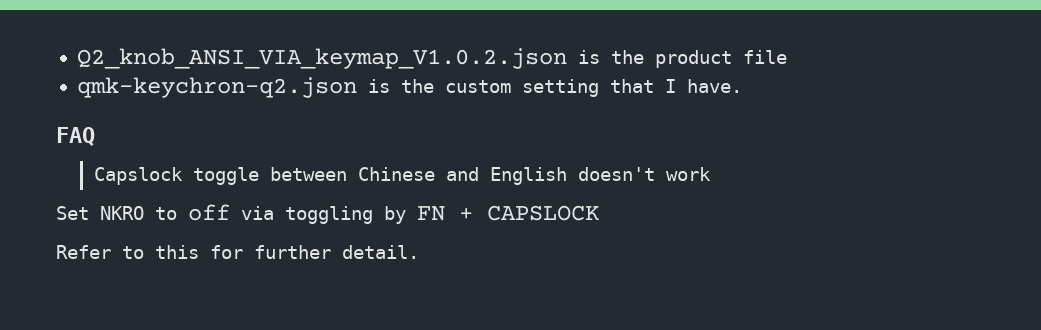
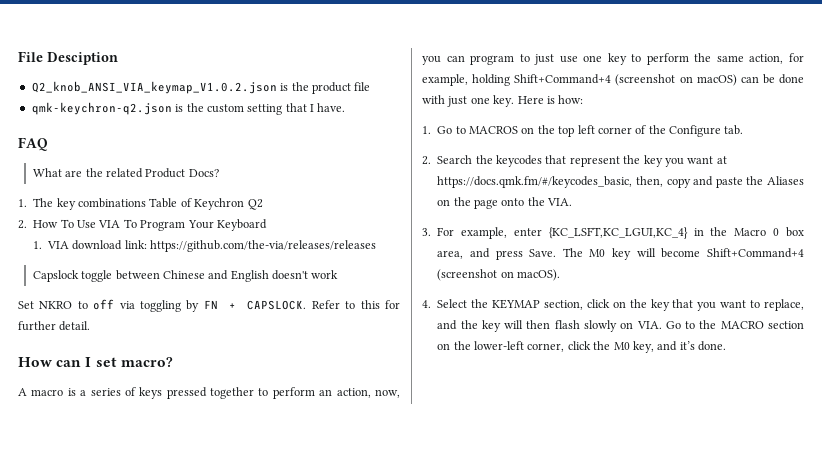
+ File Desciption
+ What are the related Product Docs?
+ 1. The key combinations Table of Keychron Q2
+ 2. How To Use VIA To Program Your Keyboard
+ 1. VIA download link: https://github.com/the-via/releases/releases
- Set NKRO to off via toggling by FN + CAPSLOCK
- Refer to this for further detail.
+ Set NKRO to off via toggling by FN + CAPSLOCK. Refer to this for further detail.
+ How can I set macro?
+ A macro is a series of keys pressed together to perform an action, now, you can program to just use one key to perform the same action, for example, holding Shift+Command+4 (screenshot on macOS) can be done with just one key. Here is how:
+ 1. Go to MACROS on the top left corner of the Configure tab.
+ 2. Search the keycodes that represent the key you want at https://docs.qmk.fm/#/keycodes_basic, then, copy and paste the Aliases on the page onto the VIA.
+ 3. For example, enter {KC_LSFT,KC_LGUI,KC_4} in the Macro 0 box area, and press Save. The M0 key will become Shift+Command+4 (screenshot on macOS).
+ 4. Select the KEYMAP section, click on the key that you want to replace, and the key will then flash slowly on VIA. Go to the MACRO section on the lower-left corner, click the M0 key, and it’s done.

